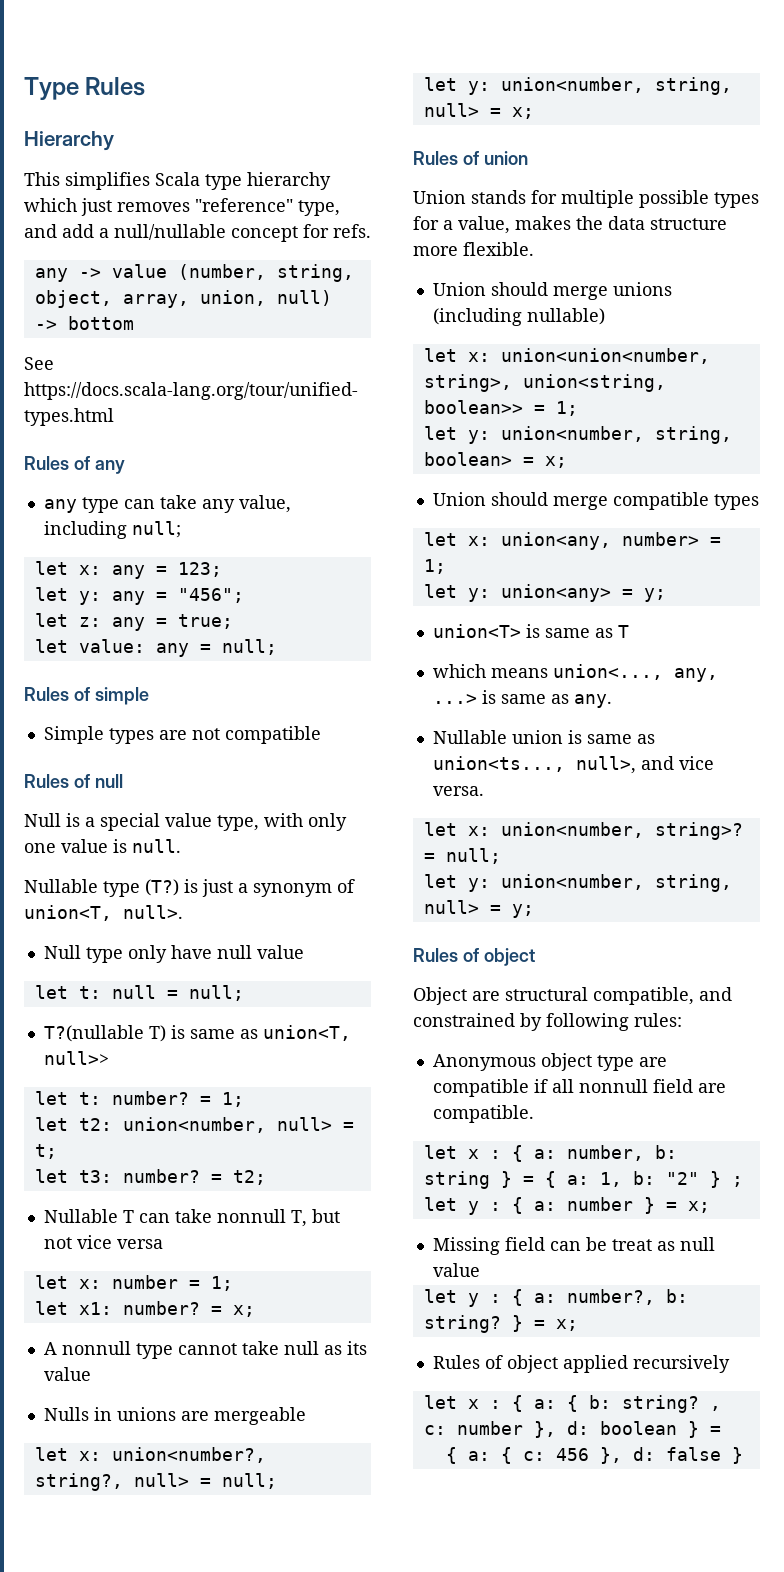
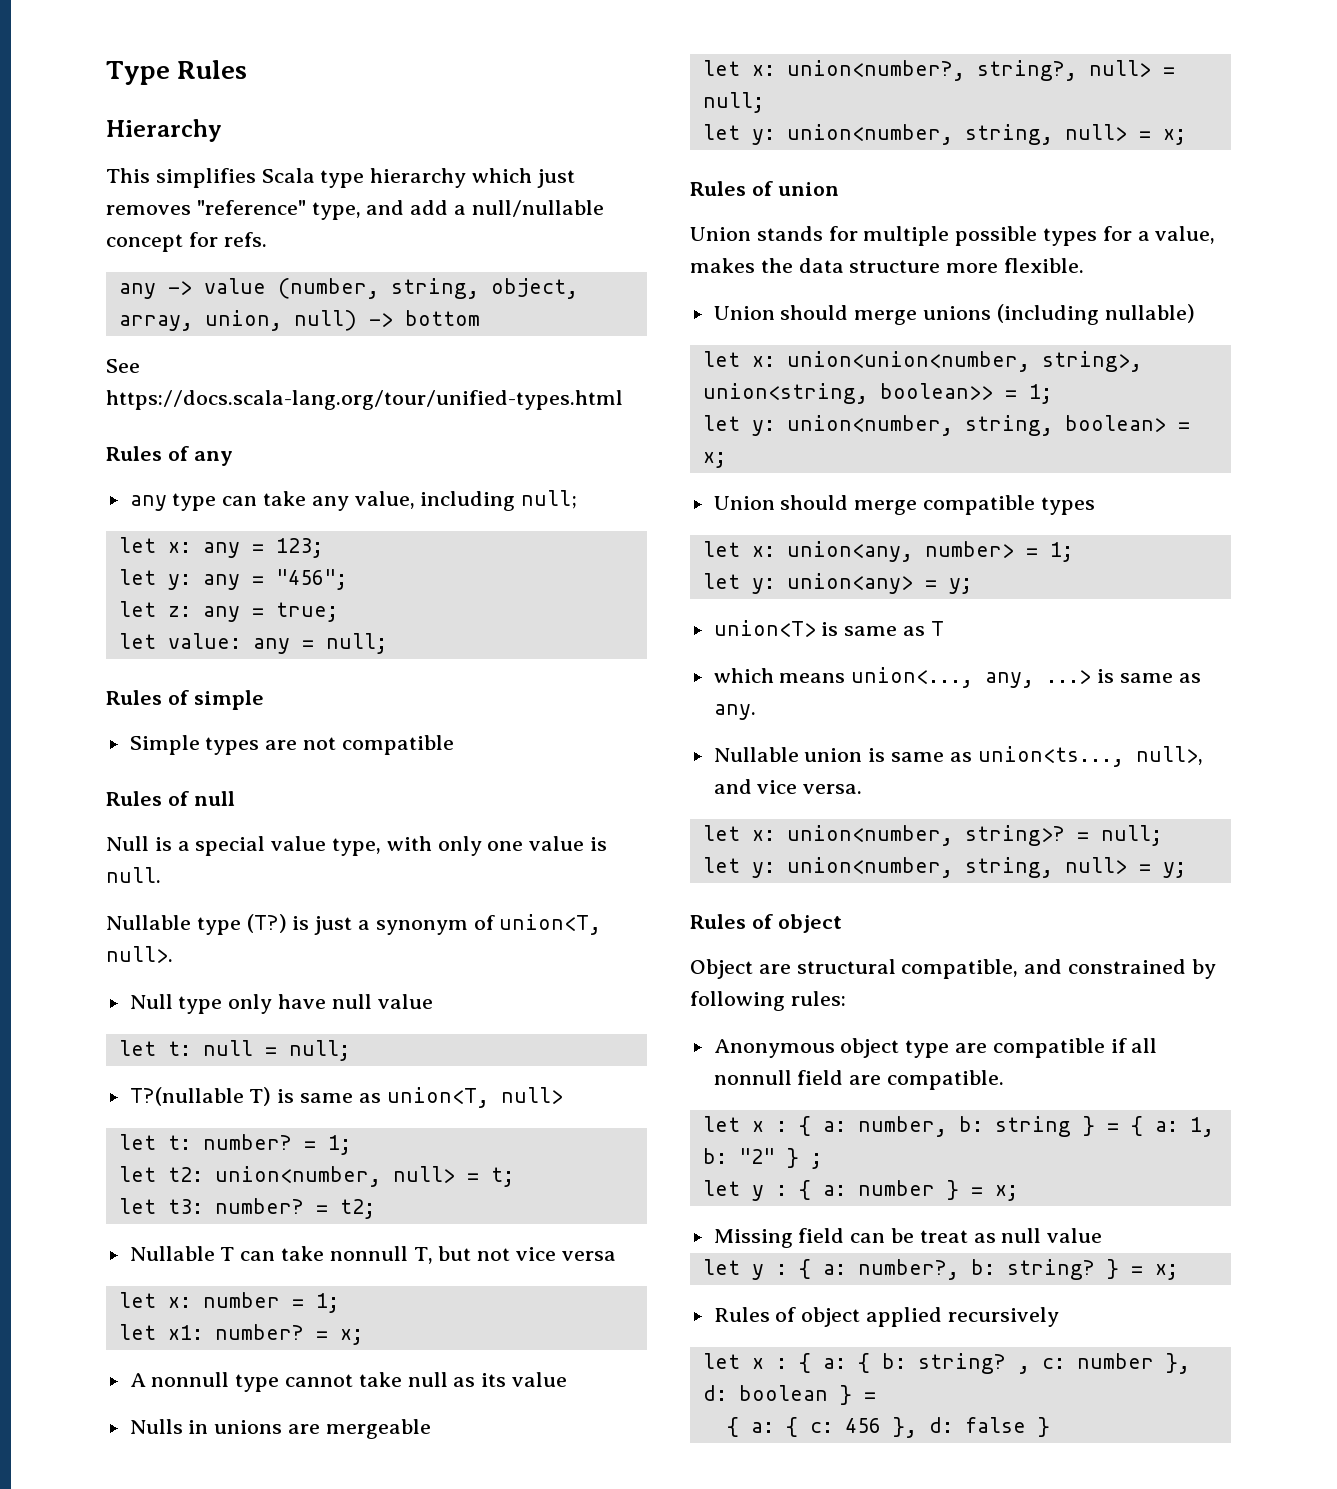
- T?(nullable T) is same as union<T, null>>
+ T?(nullable T) is same as union<T, null>

